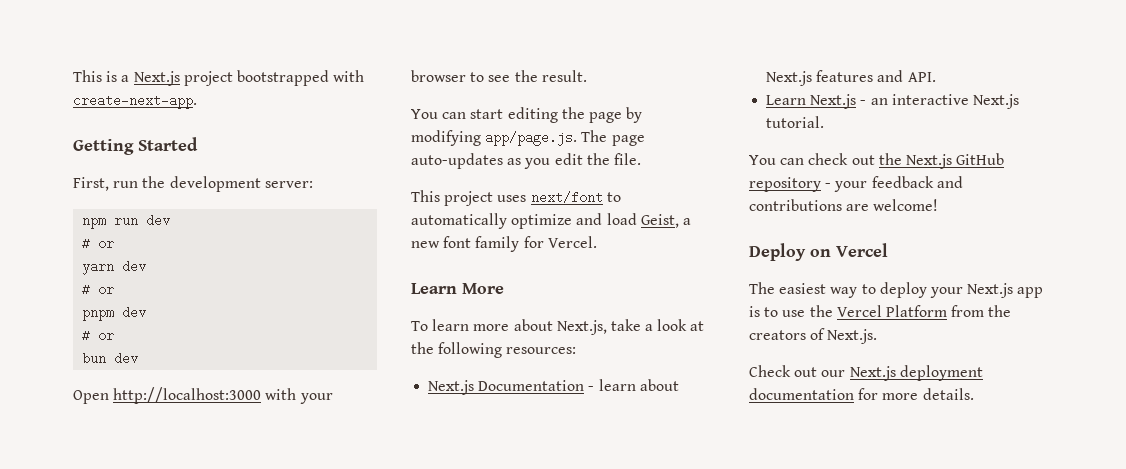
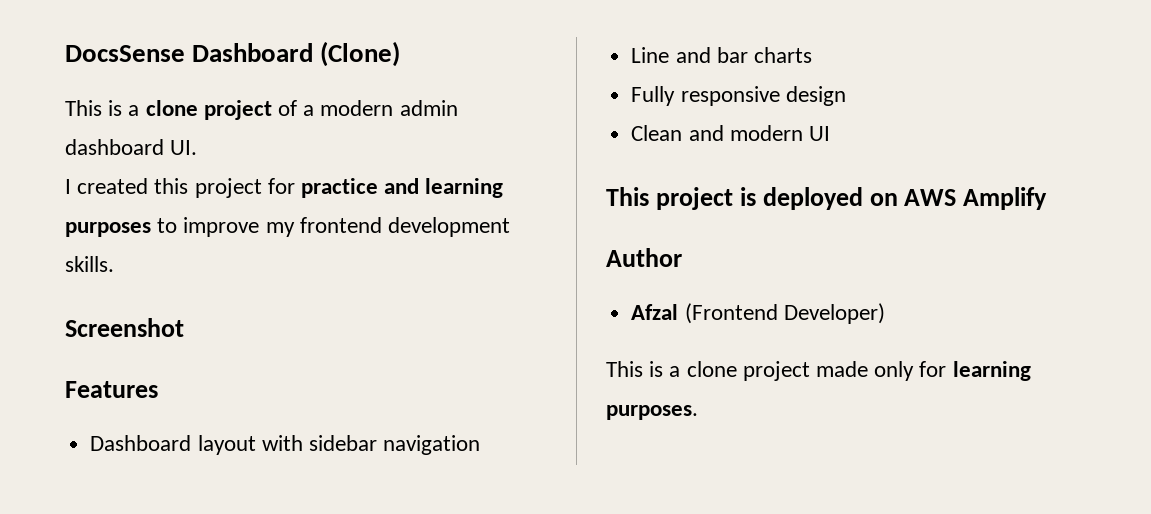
- This is a Next.js project bootstrapped with create-next-app.
- Getting Started
- First, run the development server:
- npm run dev
- # or
- yarn dev
- # or
- pnpm dev
- # or
- bun dev
- Open http://localhost:3000 with your browser to see the result.
- You can start editing the page by modifying app/page.js. The page auto-updates as you edit the file.
- This project uses next/font to automatically optimize and load Geist, a new font family for Vercel.
- Learn More
- To learn more about Next.js, take a look at the following resources:
- Next.js Documentation - learn about Next.js features and API.
- Learn Next.js - an interactive Next.js tutorial.
- You can check out the Next.js GitHub repository - your feedback and contributions are welcome!
- Deploy on Vercel
- The easiest way to deploy your Next.js app is to use the Vercel Platform from the creators of Next.js.
- Check out our Next.js deployment documentation for more details.
+ DocsSense Dashboard (Clone)
+ This is a clone project of a modern admin dashboard UI.
+ I created this project for practice and learning purposes to improve my frontend development skills.
+ Screenshot
+ Features
+ Dashboard layout with sidebar navigation
+ Line and bar charts
+ Fully responsive design
+ Clean and modern UI
+ This project is deployed on AWS Amplify
+ Author
+ Afzal (Frontend Developer)
+ This is a clone project made only for learning purposes.

